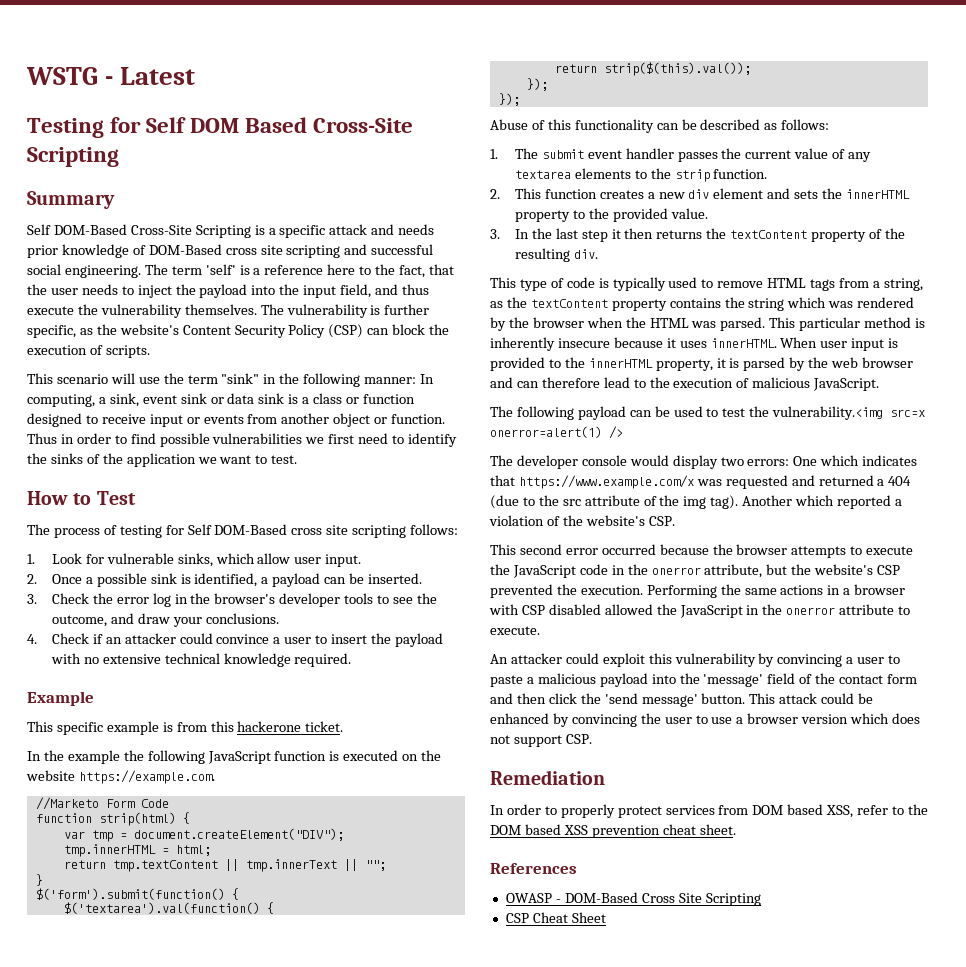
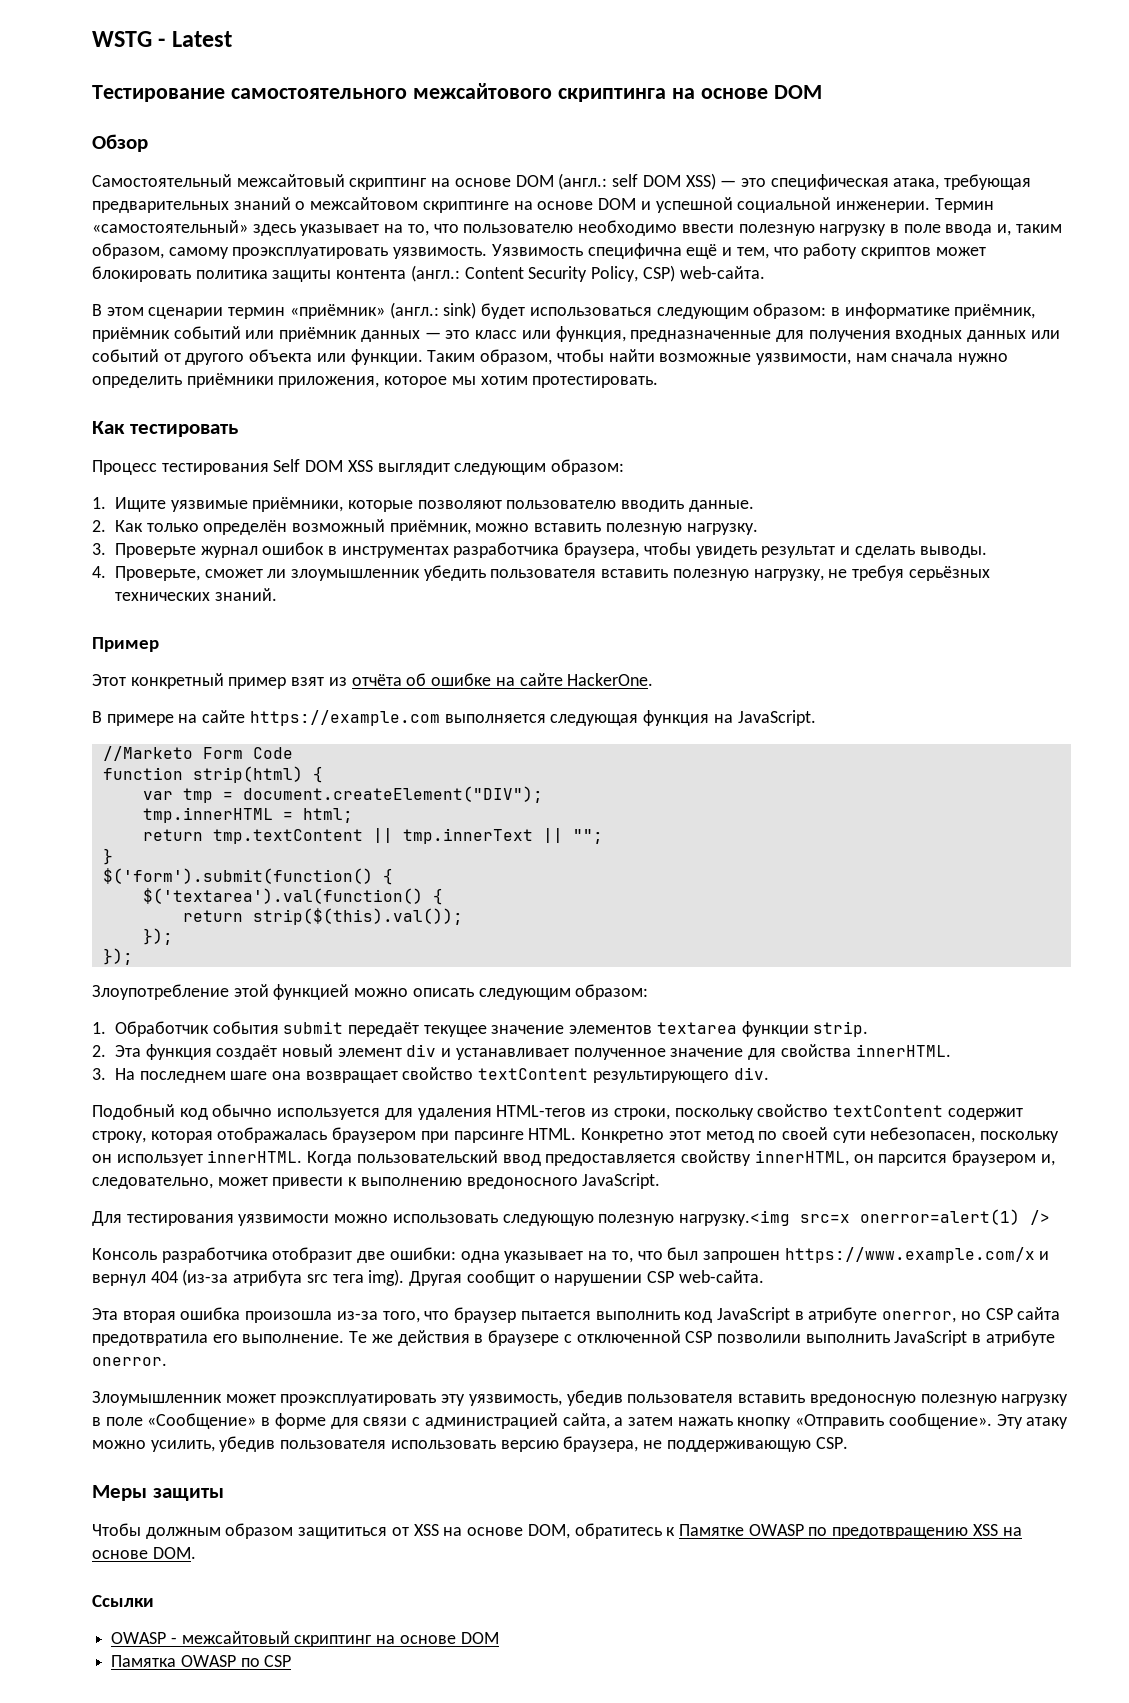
- Testing for Self DOM Based Cross-Site Scripting
- Summary
- Self DOM-Based Cross-Site Scripting is a specific attack and needs prior knowledge of DOM-Based cross site scripting and successful social engineering. The term 'self' is a reference here to the fact, that the user needs to inject the payload into the input field, and thus execute the vulnerability themselves. The vulnerability is further specific, as the website's Content Security Policy (CSP) can block the execution of scripts.
- This scenario will use the term "sink" in the following manner: In computing, a sink, event sink or data sink is a class or function designed to receive input or events from another object or function. Thus in order to find possible vulnerabilities we first need to identify the sinks of the application we want to test.
- How to Test
- The process of testing for Self DOM-Based cross site scripting follows:
- 1. Look for vulnerable sinks, which allow user input.
- 2. Once a possible sink is identified, a payload can be inserted.
- 3. Check the error log in the browser's developer tools to see the outcome, and draw your conclusions.
- 4. Check if an attacker could convince a user to insert the payload with no extensive technical knowledge required.
- Example
- This specific example is from this hackerone ticket.
- In the example the following JavaScript function is executed on the website https://example.com.
+ Тестирование самостоятельного межсайтового скриптинга на основе DOM
+ Обзор
+ Самостоятельный межсайтовый скриптинг на основе DOM (англ.: self DOM XSS) — это специфическая атака, требующая предварительных знаний о межсайтовом скриптинге на основе DOM и успешной социальной инженерии. Термин «самостоятельный» здесь указывает на то, что пользователю необходимо ввести полезную нагрузку в поле ввода и, таким образом, самому проэксплуатировать уязвимость. Уязвимость специфична ещё и тем, что работу скриптов может блокировать политика защиты контента (англ.: Content Security Policy, CSP) web-сайта.
+ В этом сценарии термин «приёмник» (англ.: sink) будет использоваться следующим образом: в информатике приёмник, приёмник событий или приёмник данных — это класс или функция, предназначенные для получения входных данных или событий от другого объекта или функции. Таким образом, чтобы найти возможные уязвимости, нам сначала нужно определить приёмники приложения, которое мы хотим протестировать.
+ Как тестировать
+ Процесс тестирования Self DOM XSS выглядит следующим образом:
+ 1. Ищите уязвимые приёмники, которые позволяют пользователю вводить данные.
+ 2. Как только определён возможный приёмник, можно вставить полезную нагрузку.
+ 3. Проверьте журнал ошибок в инструментах разработчика браузера, чтобы увидеть результат и сделать выводы.
+ 4. Проверьте, сможет ли злоумышленник убедить пользователя вставить полезную нагрузку, не требуя серьёзных технических знаний.
+ Пример
+ Этот конкретный пример взят из отчёта об ошибке на сайте HackerOne.
+ В примере на сайте https://example.com выполняется следующая функция на JavaScript.
- Abuse of this functionality can be described as follows:
- 1. The submit event handler passes the current value of any textarea elements to the strip function.
- 2. This function creates a new div element and sets the innerHTML property to the provided value.
- 3. In the last step it then returns the textContent property of the resulting div.
- This type of code is typically used to remove HTML tags from a string, as the textContent property contains the string which was rendered by the browser when the HTML was parsed. This particular method is inherently insecure because it uses innerHTML. When user input is provided to the innerHTML property, it is parsed by the web browser and can therefore lead to the execution of malicious JavaScript.
- The following payload can be used to test the vulnerability.<img src=x onerror=alert(1) />
- The developer console would display two errors: One which indicates that https://www.example.com/x was requested and returned a 404 (due to the src attribute of the img tag). Another which reported a violation of the website's CSP.
- This second error occurred because the browser attempts to execute the JavaScript code in the onerror attribute, but the website's CSP prevented the execution. Performing the same actions in a browser with CSP disabled allowed the JavaScript in the onerror attribute to execute.
- An attacker could exploit this vulnerability by convincing a user to paste a malicious payload into the 'message' field of the contact form and then click the 'send message' button. This attack could be enhanced by convincing the user to use a browser version which does not support CSP.
- Remediation
- In order to properly protect services from DOM based XSS, refer to the DOM based XSS prevention cheat sheet.
- References
- OWASP - DOM-Based Cross Site Scripting
- CSP Cheat Sheet
+ Злоупотребление этой функцией можно описать следующим образом:
+ 1. Обработчик события submit передаёт текущее значение элементов textarea функции strip.
+ 2. Эта функция создаёт новый элемент div и устанавливает полученное значение для свойства innerHTML.
+ 3. На последнем шаге она возвращает свойство textContent результирующего div.
+ Подобный код обычно используется для удаления HTML-тегов из строки, поскольку свойство textContent содержит строку, которая отображалась браузером при парсинге HTML. Конкретно этот метод по своей сути небезопасен, поскольку он использует innerHTML. Когда пользовательский ввод предоставляется свойству innerHTML, он парсится браузером и, следовательно, может привести к выполнению вредоносного JavaScript.
+ Для тестирования уязвимости можно использовать следующую полезную нагрузку.<img src=x onerror=alert(1) />
+ Консоль разработчика отобразит две ошибки: одна указывает на то, что был запрошен https://www.example.com/x и вернул 404 (из-за атрибута src тега img). Другая сообщит о нарушении CSP web-сайта.
+ Эта вторая ошибка произошла из-за того, что браузер пытается выполнить код JavaScript в атрибуте onerror, но CSP сайта предотвратила его выполнение. Те же действия в браузере с отключенной CSP позволили выполнить JavaScript в атрибуте onerror.
+ Злоумышленник может проэксплуатировать эту уязвимость, убедив пользователя вставить вредоносную полезную нагрузку в поле «Сообщение» в форме для связи с администрацией сайта, а затем нажать кнопку «Отправить сообщение». Эту атаку можно усилить, убедив пользователя использовать версию браузера, не поддерживающую CSP.
+ Меры защиты
+ Чтобы должным образом защититься от XSS на основе DOM, обратитесь к Памятке OWASP по предотвращению XSS на основе DOM.
+ Ссылки
+ OWASP - межсайтовый скриптинг на основе DOM
+ Памятка OWASP по CSP

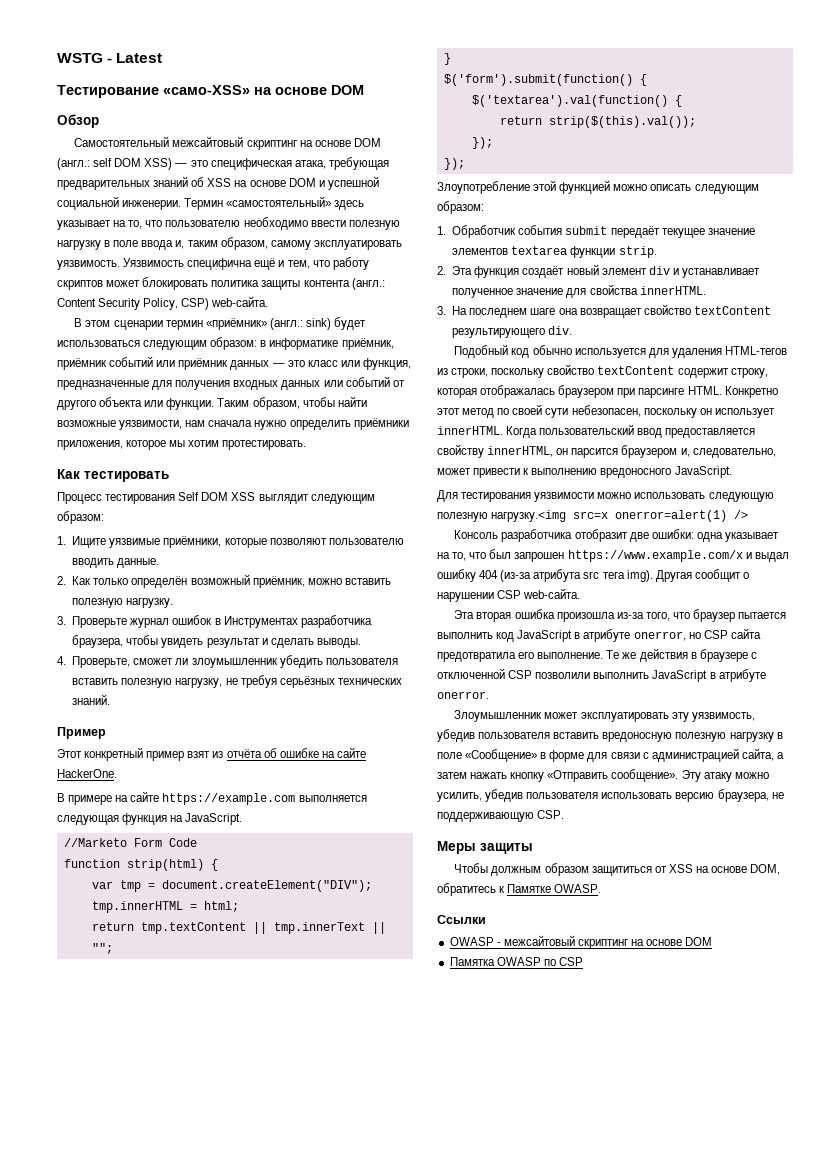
- Тестирование самостоятельного межсайтового скриптинга на основе DOM
+ Тестирование «само-XSS» на основе DOM
- Самостоятельный межсайтовый скриптинг на основе DOM (англ.: self DOM XSS) — это специфическая атака, требующая предварительных знаний о межсайтовом скриптинге на основе DOM и успешной социальной инженерии.
+ Самостоятельный межсайтовый скриптинг на основе DOM (англ.: self DOM XSS) — это специфическая атака, требующая предварительных знаний об XSS на основе DOM и успешной социальной инженерии.
- Термин «самостоятельный» здесь указывает на то, что пользователю необходимо ввести полезную нагрузку в поле ввода и, таким образом, самому проэксплуатировать уязвимость.
+ Термин «самостоятельный» здесь указывает на то, что пользователю необходимо ввести полезную нагрузку в поле ввода и, таким образом, самому эксплуатировать уязвимость.
- 3. Проверьте журнал ошибок в инструментах разработчика браузера, чтобы увидеть результат и сделать выводы.
+ 3. Проверьте журнал ошибок в Инструментах разработчика браузера, чтобы увидеть результат и сделать выводы.
- Консоль разработчика отобразит две ошибки: одна указывает на то, что был запрошен https://www.example.com/x и вернул 404 (из-за атрибута src тега img).
+ Консоль разработчика отобразит две ошибки: одна указывает на то, что был запрошен https://www.example.com/x и выдал ошибку 404 (из-за атрибута src тега img).
- Злоумышленник может проэксплуатировать эту уязвимость, убедив пользователя вставить вредоносную полезную нагрузку в поле «Сообщение» в форме для связи с администрацией сайта, а затем нажать кнопку «Отправить сообщение».
+ Злоумышленник может эксплуатировать эту уязвимость, убедив пользователя вставить вредоносную полезную нагрузку в поле «Сообщение» в форме для связи с администрацией сайта, а затем нажать кнопку «Отправить сообщение».
- Чтобы должным образом защититься от XSS на основе DOM, обратитесь к Памятке OWASP по предотвращению XSS на основе DOM.
+ Чтобы должным образом защититься от XSS на основе DOM, обратитесь к Памятке OWASP.

